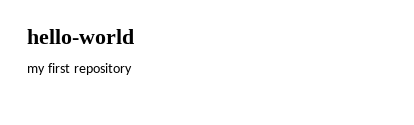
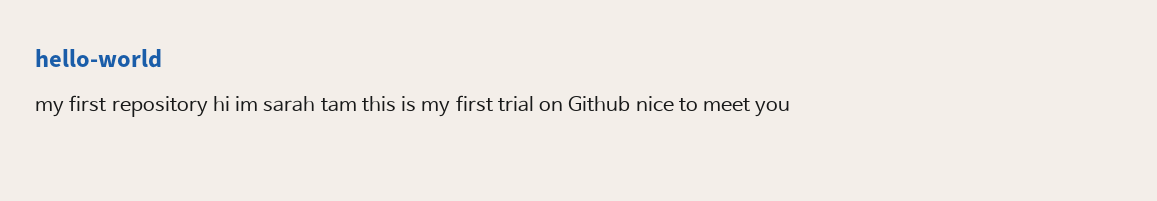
- my first repository
+ my first repository hi im sarah tam this is my first trial on Github nice to meet you

